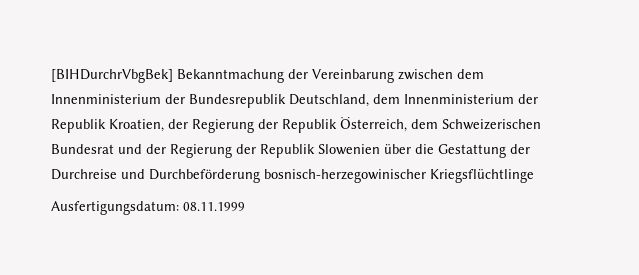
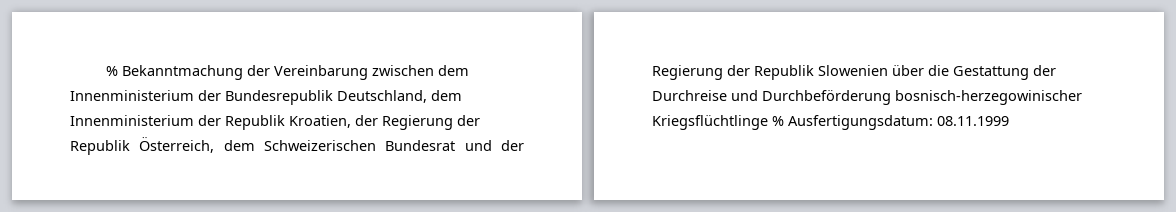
- [BIHDurchrVbgBek] Bekanntmachung der Vereinbarung zwischen dem Innenministerium der Bundesrepublik Deutschland, dem Innenministerium der Republik Kroatien, der Regierung der Republik Österreich, dem Schweizerischen Bundesrat und der Regierung der Republik Slowenien über die Gestattung der Durchreise und Durchbeförderung bosnisch-herzegowinischer Kriegsflüchtlinge
- Ausfertigungsdatum: 08.11.1999
+ % Bekanntmachung der Vereinbarung zwischen dem Innenministerium der Bundesrepublik Deutschland, dem Innenministerium der Republik Kroatien, der Regierung der Republik Österreich, dem Schweizerischen Bundesrat und der Regierung der Republik Slowenien über die Gestattung der Durchreise und Durchbeförderung bosnisch-herzegowinischer Kriegsflüchtlinge % Ausfertigungsdatum: 08.11.1999

